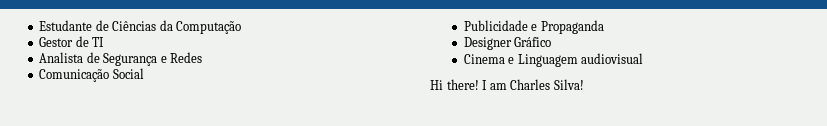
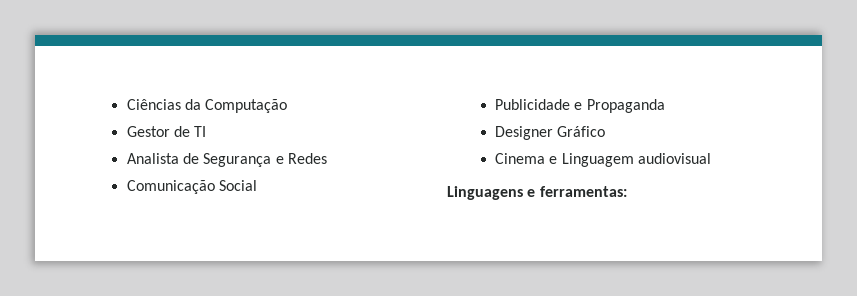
- Estudante de Ciências da Computação
+ Ciências da Computação
- Hi there! I am Charles Silva!
+ Linguagens e ferramentas:

